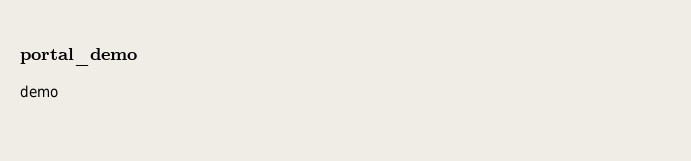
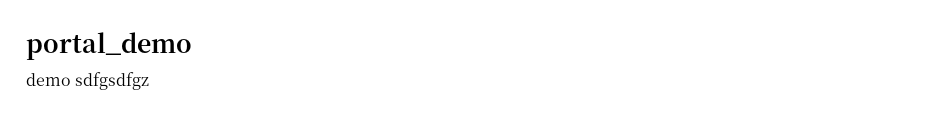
- demo
+ demo sdfgsdfgz

